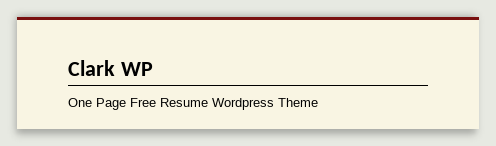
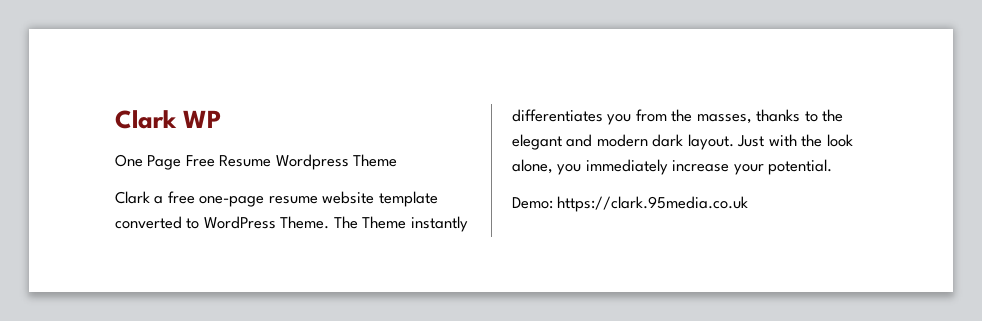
+ Clark a free one-page resume website template converted to WordPress Theme. The Theme instantly differentiates you from the masses, thanks to the elegant and modern dark layout. Just with the look alone, you immediately increase your potential.
+ Demo: https://clark.95media.co.uk

